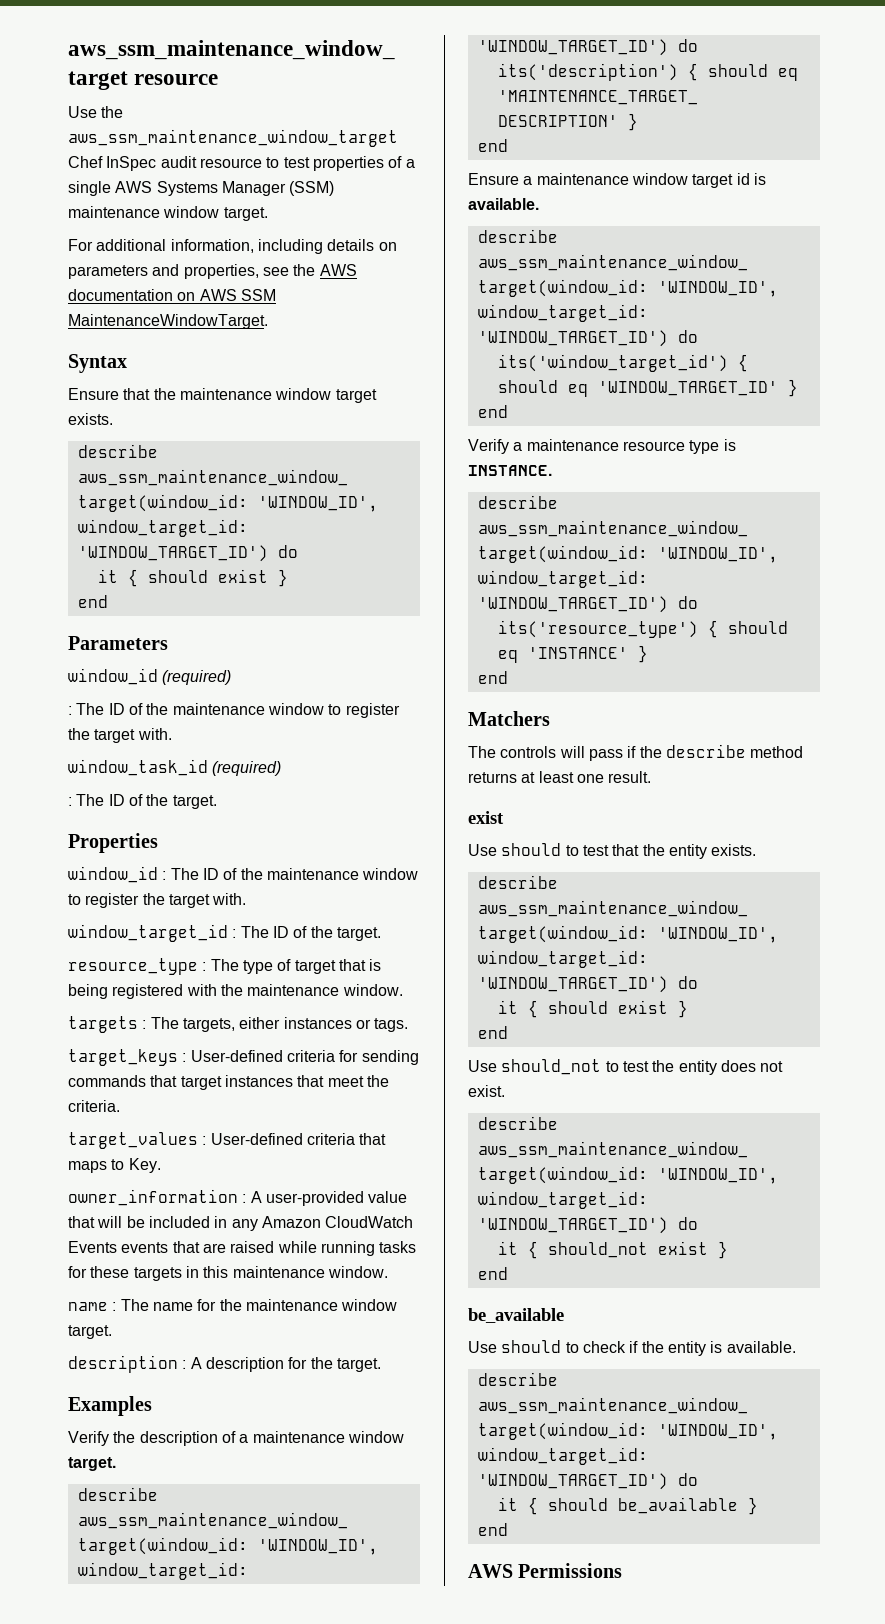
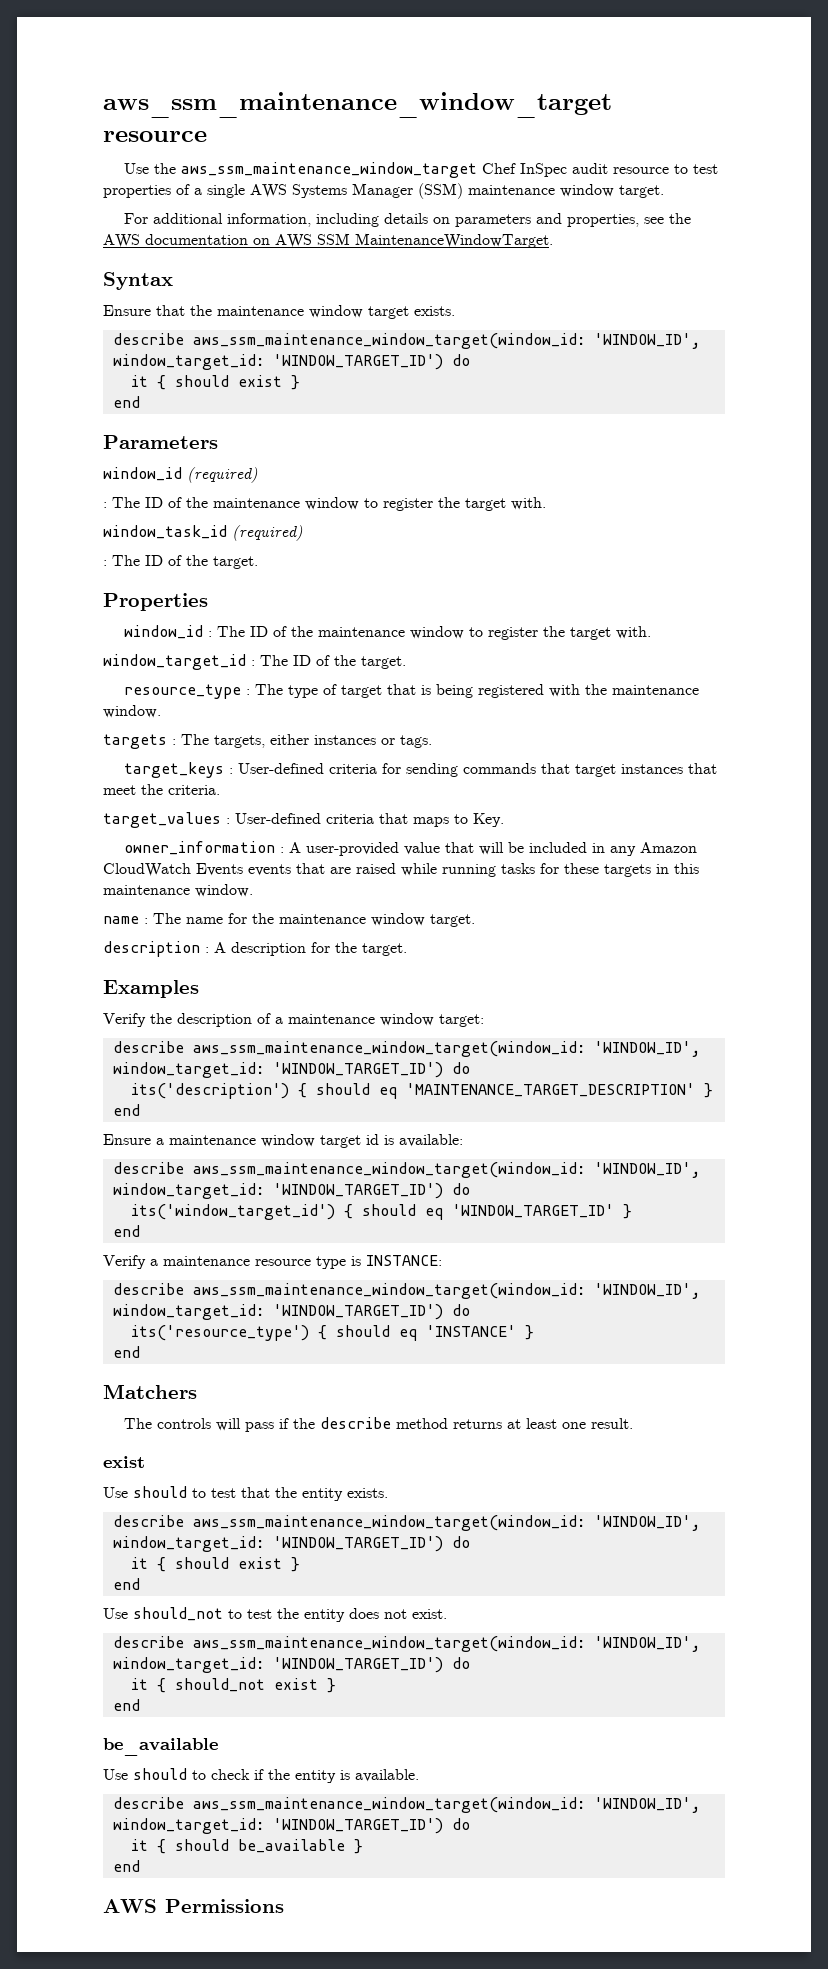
- Verify the description of a maintenance window target.
+ Verify the description of a maintenance window target:
- Ensure a maintenance window target id is available.
+ Ensure a maintenance window target id is available:
- Verify a maintenance resource type is INSTANCE.
+ Verify a maintenance resource type is INSTANCE:

